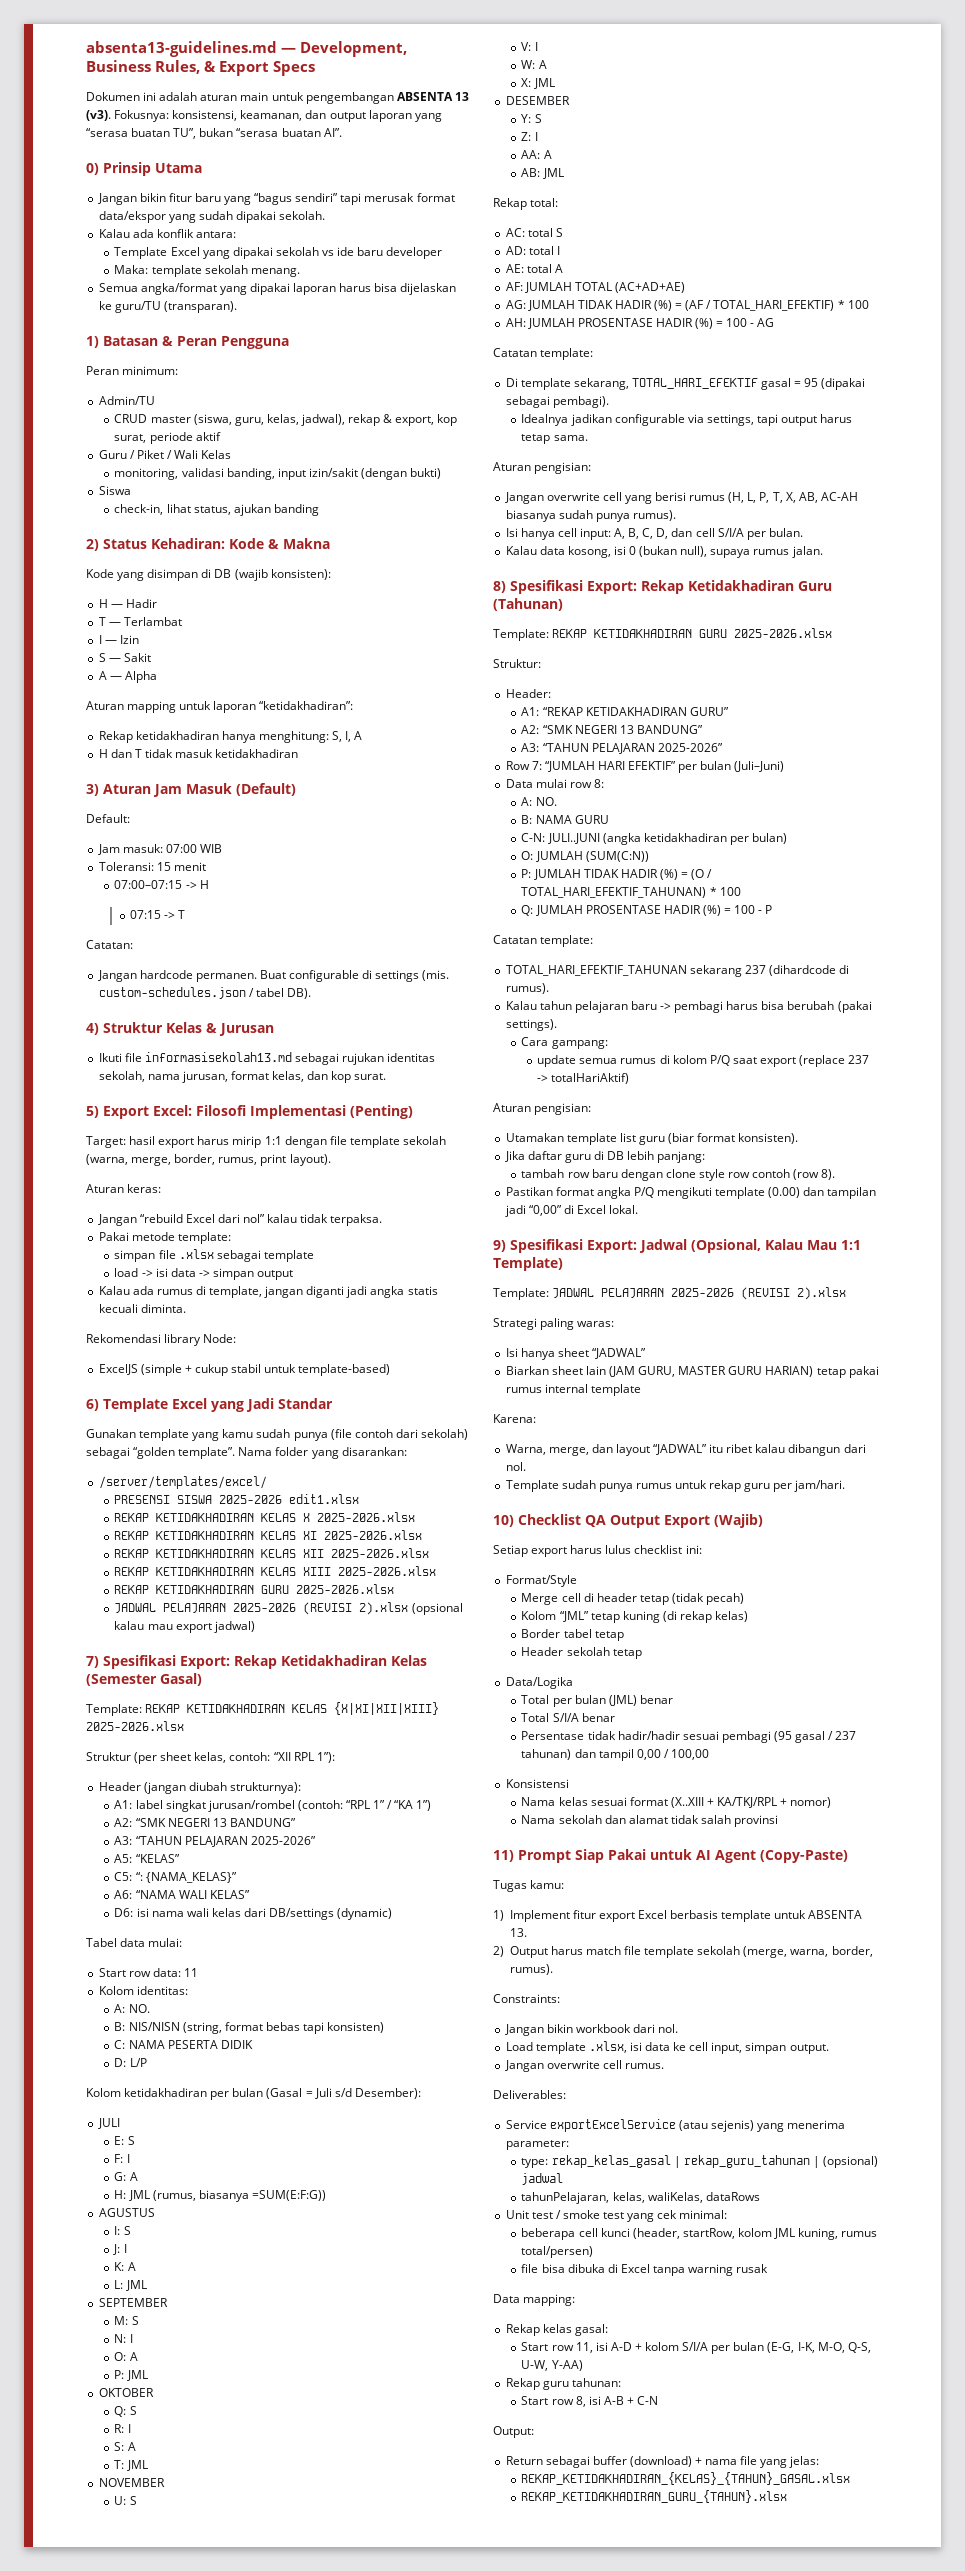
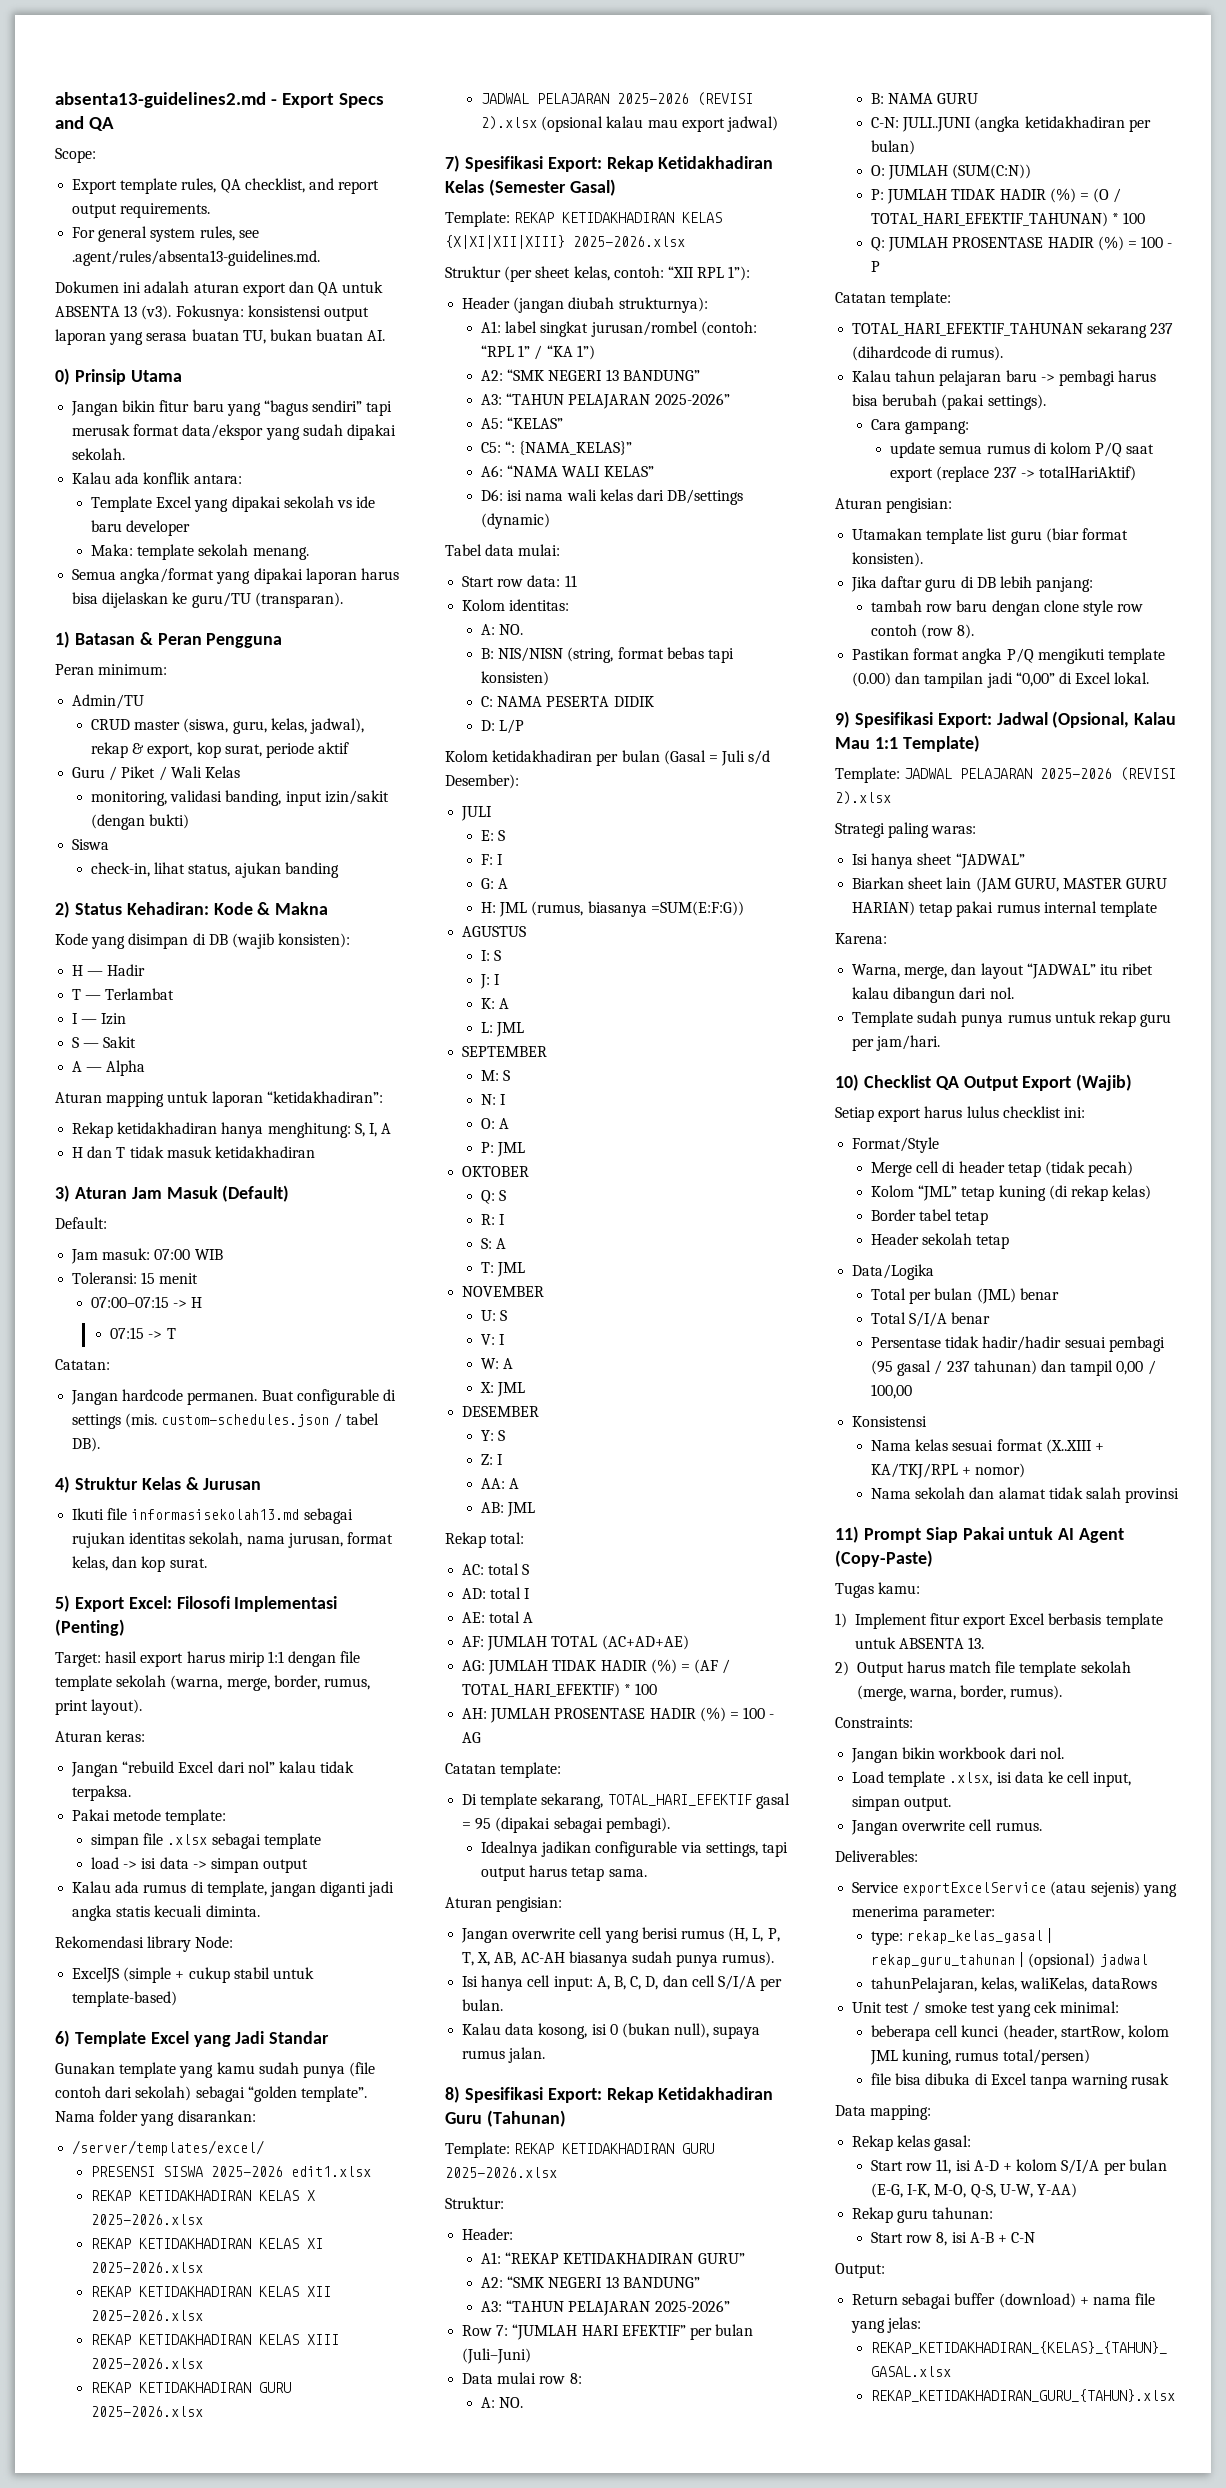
- absenta13-guidelines.md — Development, Business Rules, & Export Specs
- Dokumen ini adalah aturan main untuk pengembangan ABSENTA 13 (v3). Fokusnya: konsistensi, keamanan, dan output laporan yang “serasa buatan TU”, bukan “serasa buatan AI”.
+ absenta13-guidelines2.md - Export Specs and QA
+ Scope:
+ Export template rules, QA checklist, and report output requirements.
+ For general system rules, see .agent/rules/absenta13-guidelines.md.
+ Dokumen ini adalah aturan export dan QA untuk ABSENTA 13 (v3). Fokusnya: konsistensi output laporan yang serasa buatan TU, bukan buatan AI.

